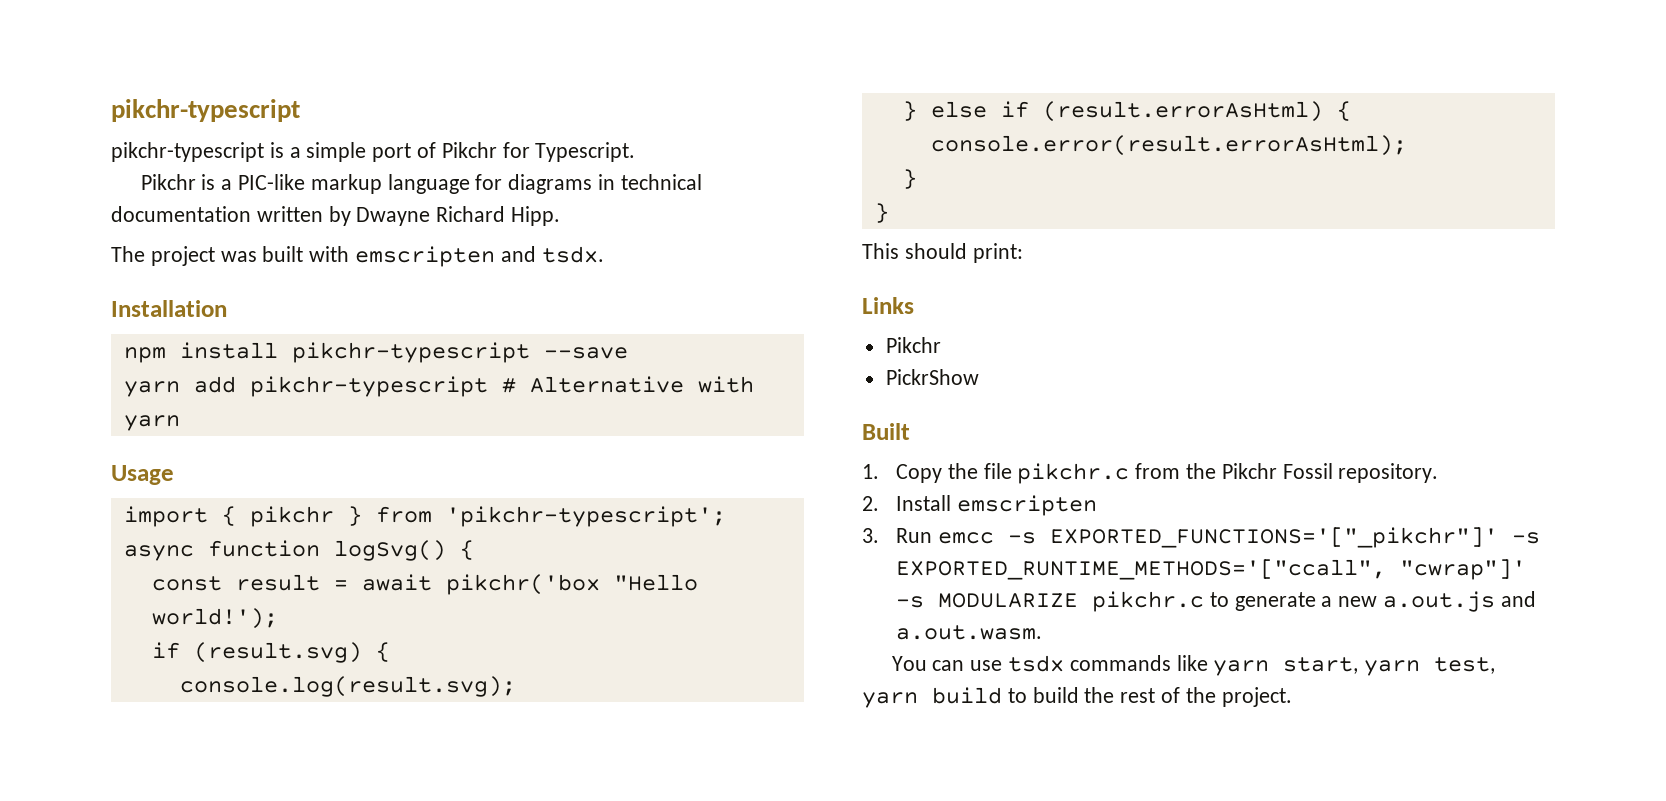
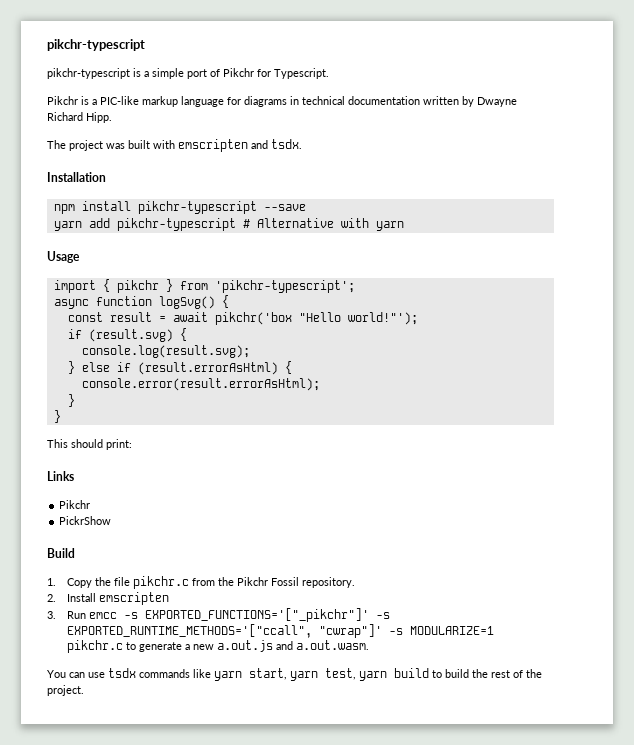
- const result = await pikchr('box "Hello world!');
+ const result = await pikchr('box "Hello world!"');
- Built
+ Build
- 3. Run emcc -s EXPORTED_FUNCTIONS='["_pikchr"]' -s EXPORTED_RUNTIME_METHODS='["ccall", "cwrap"]' -s MODULARIZE pikchr.c to generate a new a.out.js and a.out.wasm.
+ 3. Run emcc -s EXPORTED_FUNCTIONS='["_pikchr"]' -s EXPORTED_RUNTIME_METHODS='["ccall", "cwrap"]' -s MODULARIZE=1 pikchr.c to generate a new a.out.js and a.out.wasm.

